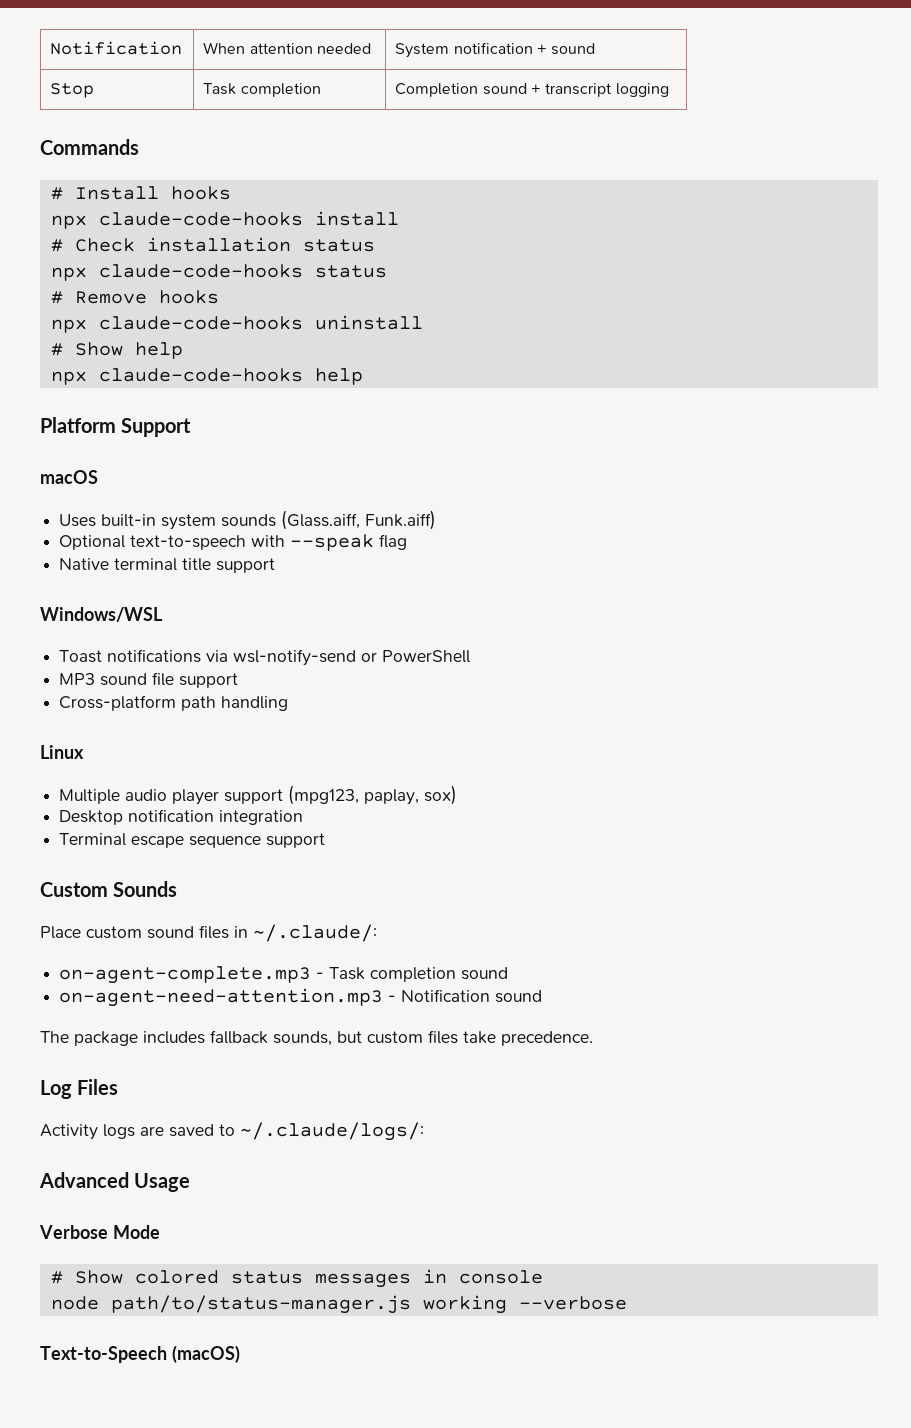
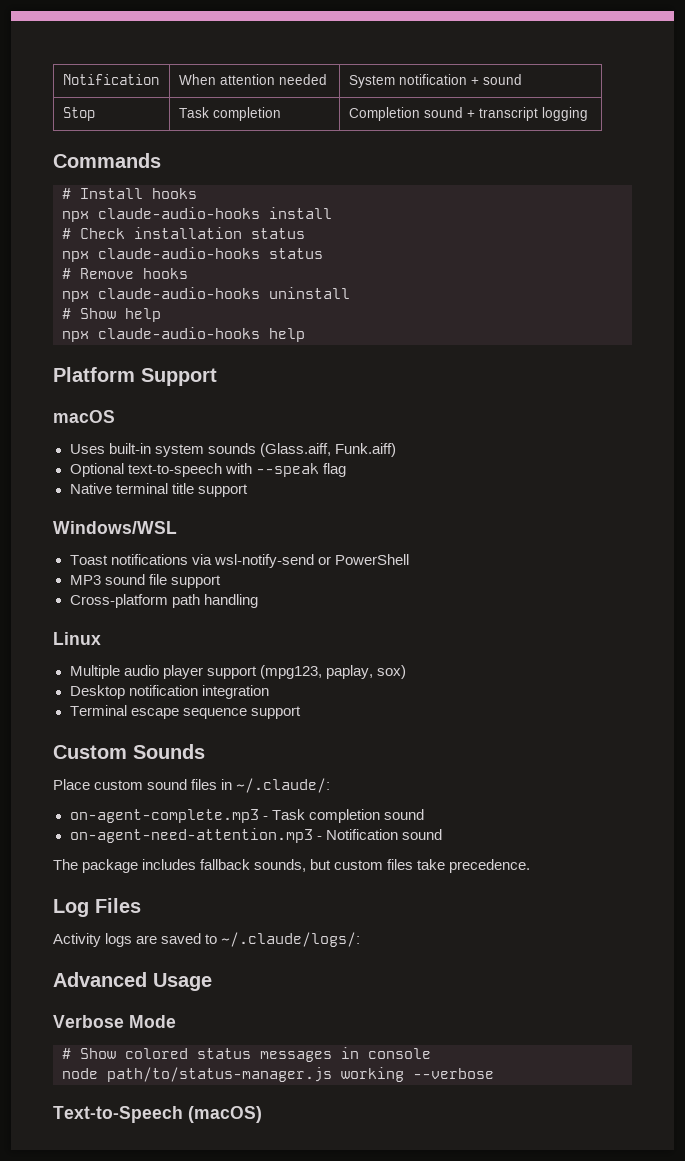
- npx claude-code-hooks install
+ npx claude-audio-hooks install
- npx claude-code-hooks status
+ npx claude-audio-hooks status
- npx claude-code-hooks uninstall
+ npx claude-audio-hooks uninstall
- npx claude-code-hooks help
+ npx claude-audio-hooks help

